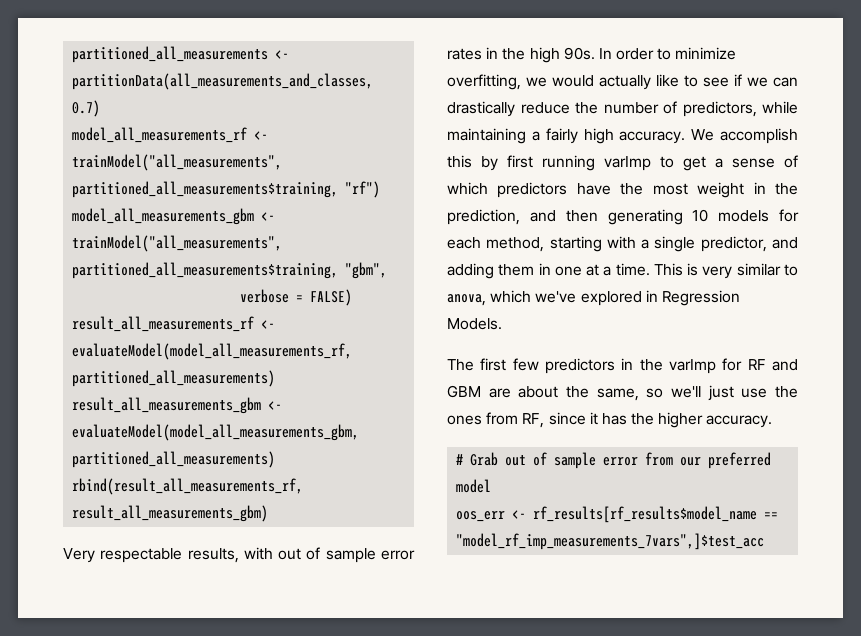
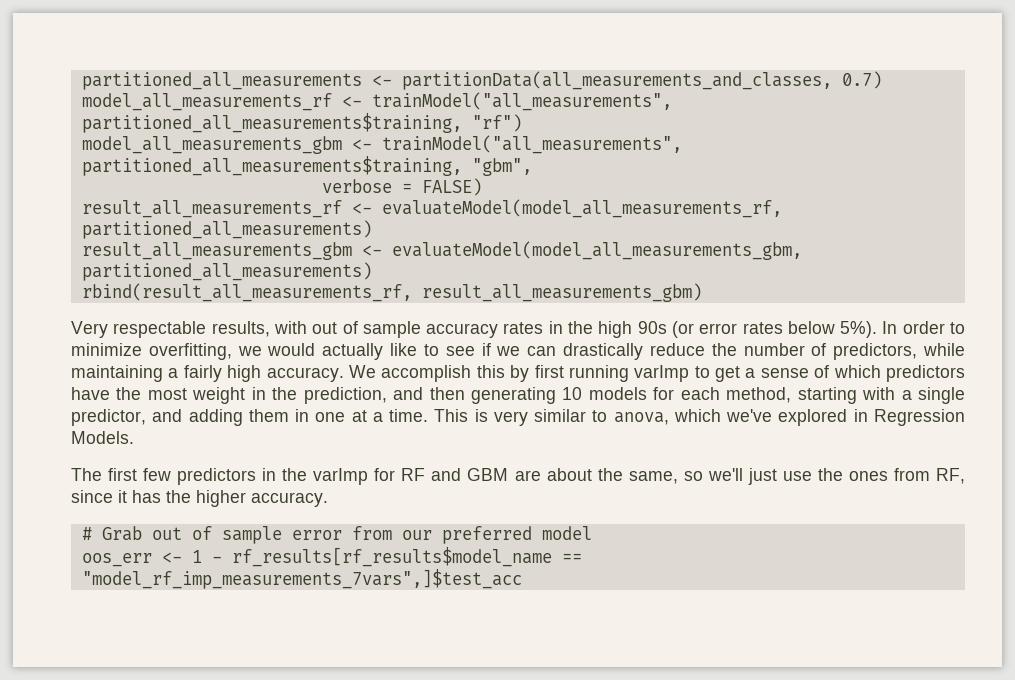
- Very respectable results, with out of sample error rates in the high 90s.
+ Very respectable results, with out of sample accuracy rates in the high 90s (or error rates below 5%).
- oos_err <- rf_results[rf_results$model_name == "model_rf_imp_measurements_7vars",]$test_acc
+ oos_err <- 1 - rf_results[rf_results$model_name == "model_rf_imp_measurements_7vars",]$test_acc

